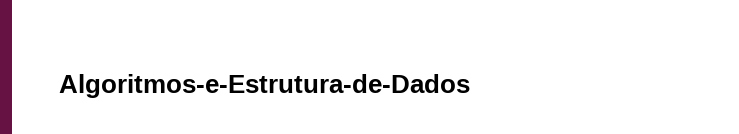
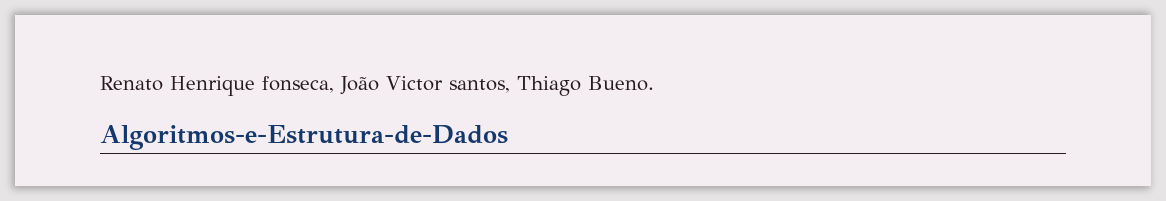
+ Renato Henrique fonseca, João Victor santos, Thiago Bueno.

